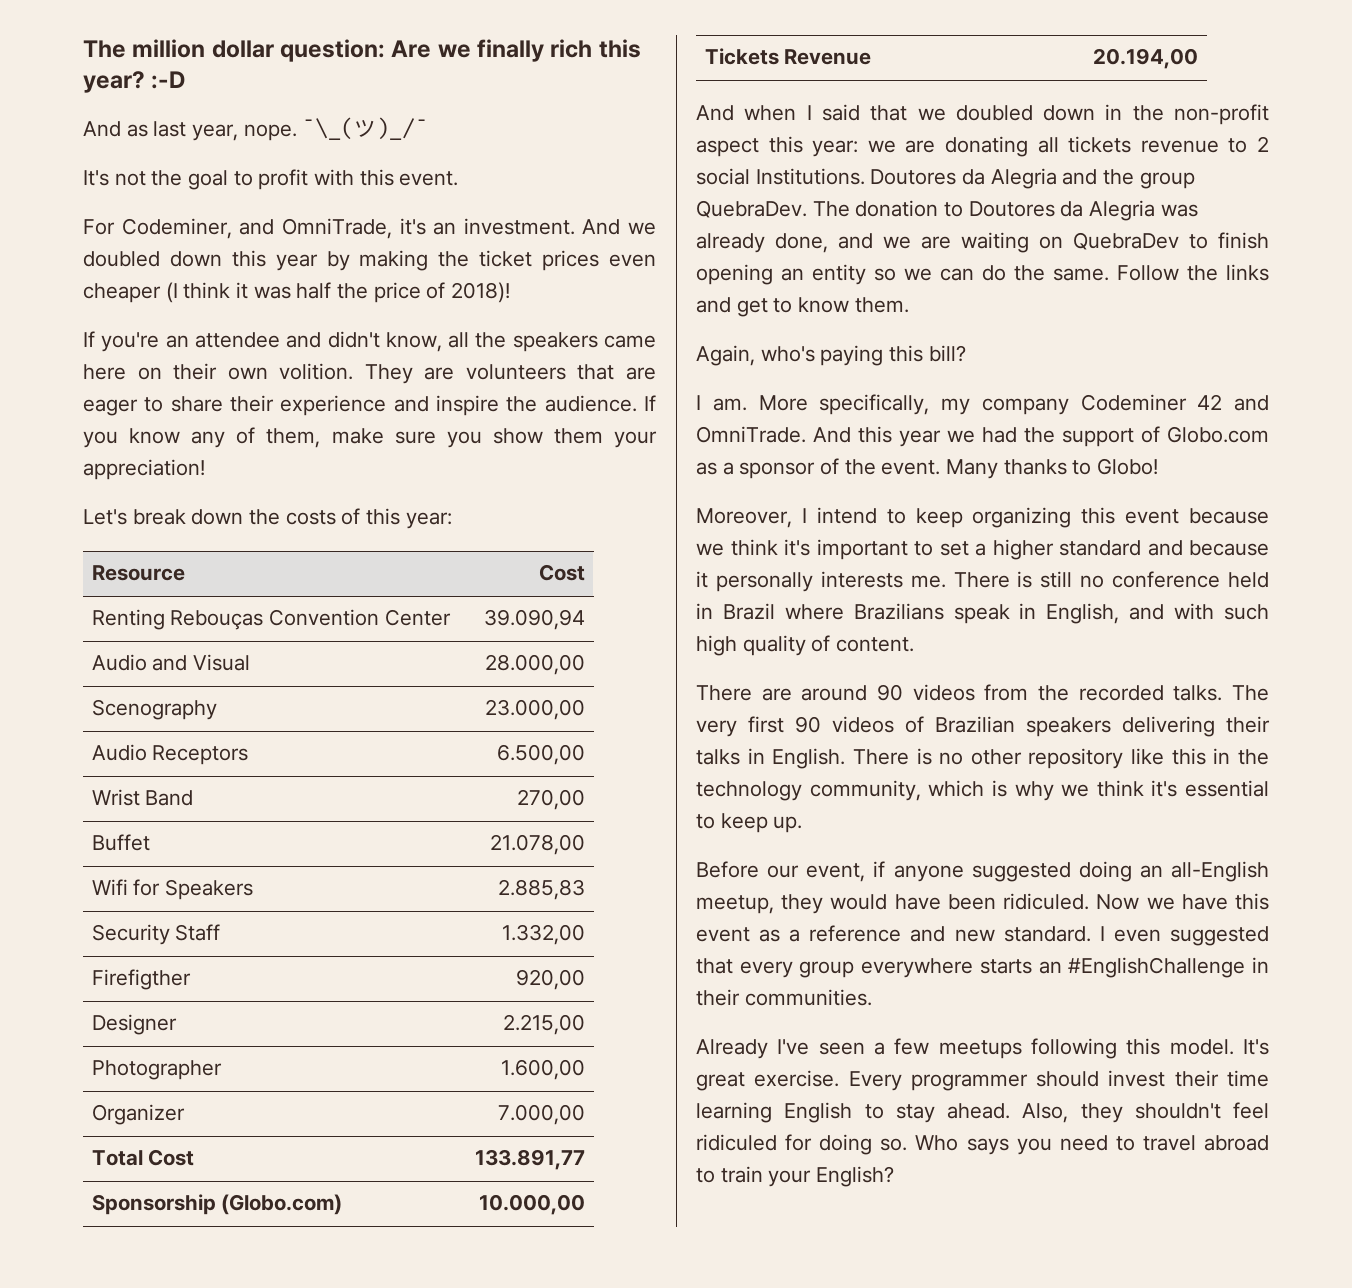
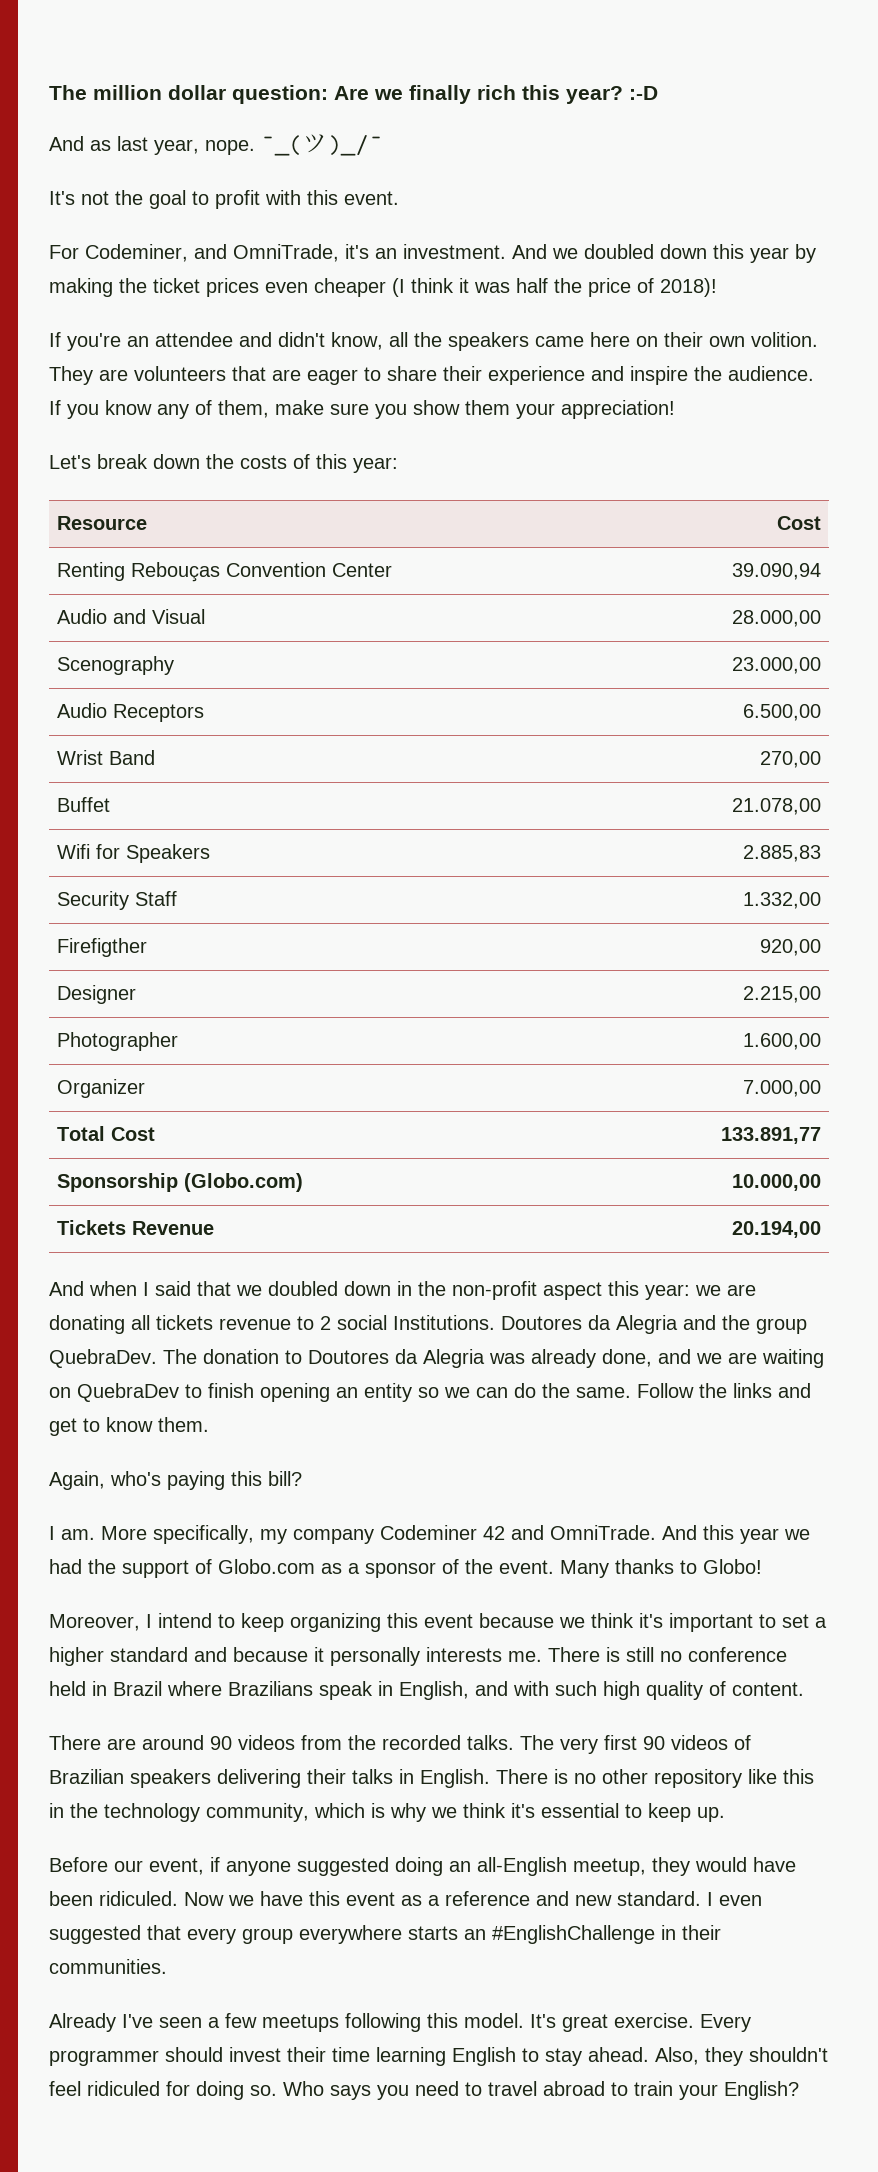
- ¯\_(ツ)_/¯
+ ¯_(ツ)_/¯

